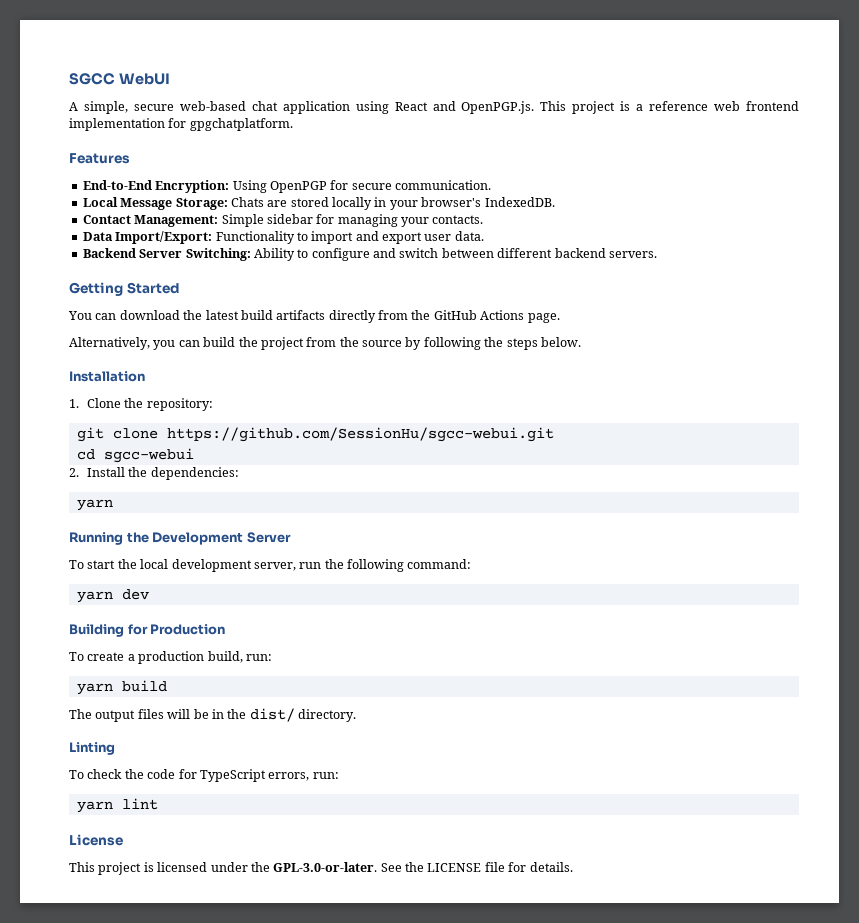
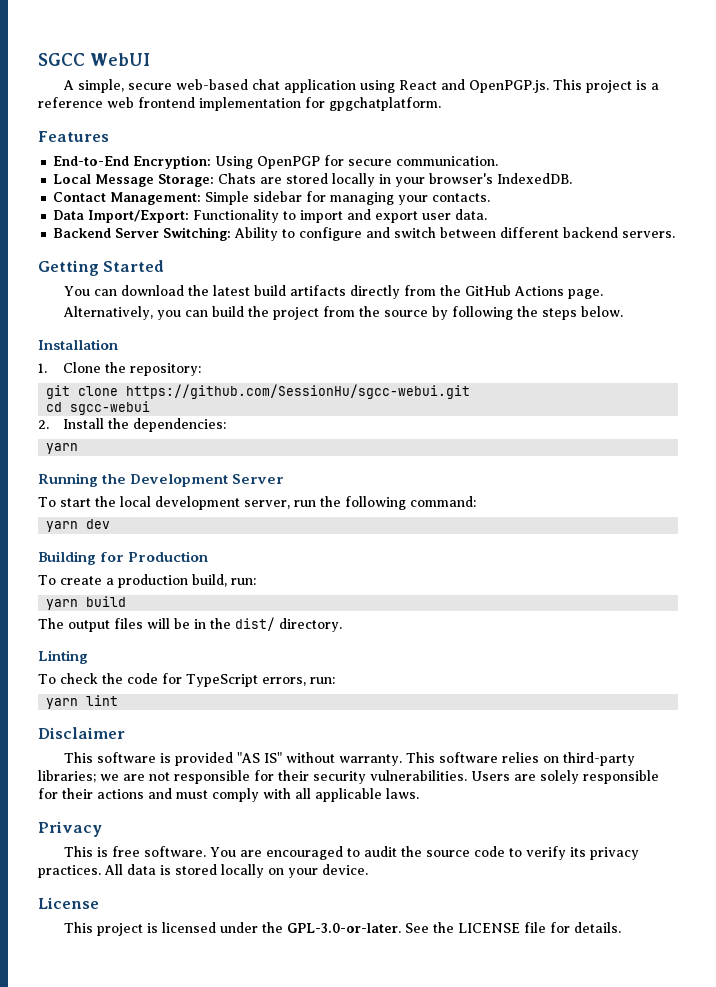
+ Disclaimer
+ This software is provided "AS IS" without warranty. This software relies on third-party libraries; we are not responsible for their security vulnerabilities. Users are solely responsible for their actions and must comply with all applicable laws.
+ Privacy
+ This is free software. You are encouraged to audit the source code to verify its privacy practices. All data is stored locally on your device.

